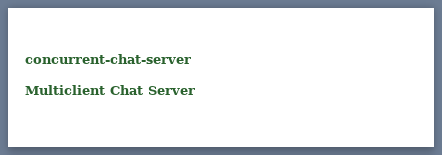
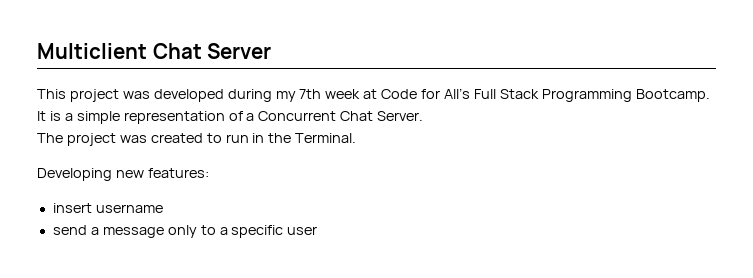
- concurrent-chat-server
+ This project was developed during my 7th week at Code for All’s Full Stack Programming Bootcamp. It is a simple representation of a Concurrent Chat Server.
+ The project was created to run in the Terminal.
+ Developing new features:
+ insert username
+ send a message only to a specific user

